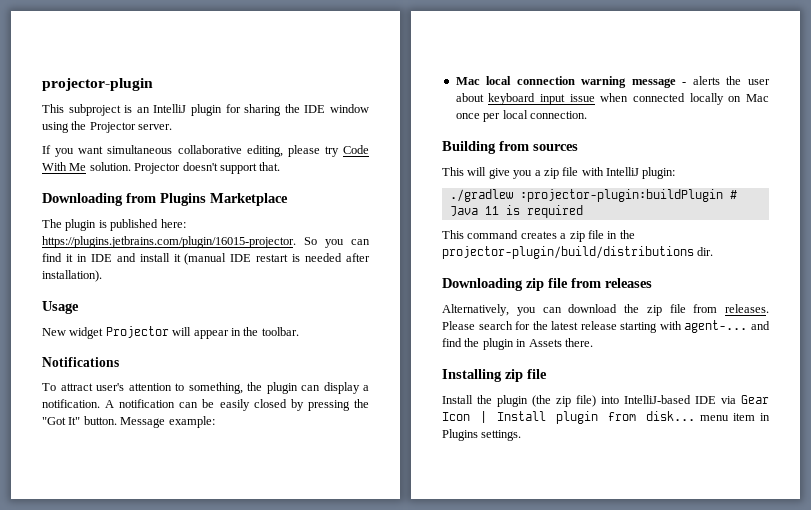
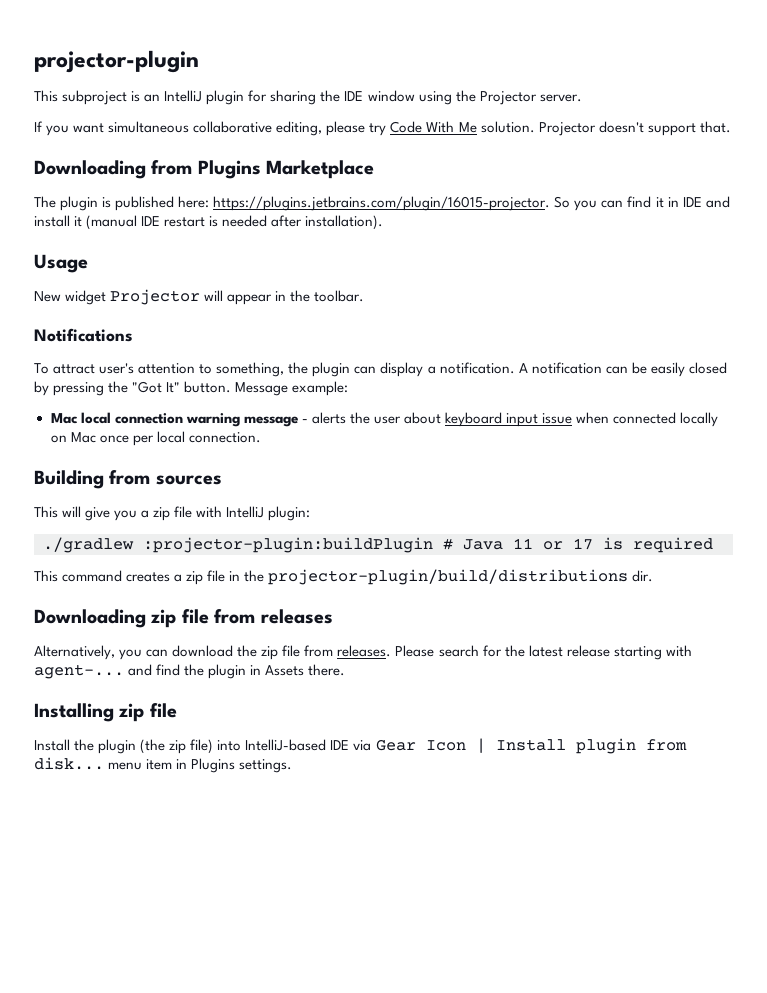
- ./gradlew :projector-plugin:buildPlugin # Java 11 is required
+ ./gradlew :projector-plugin:buildPlugin # Java 11 or 17 is required

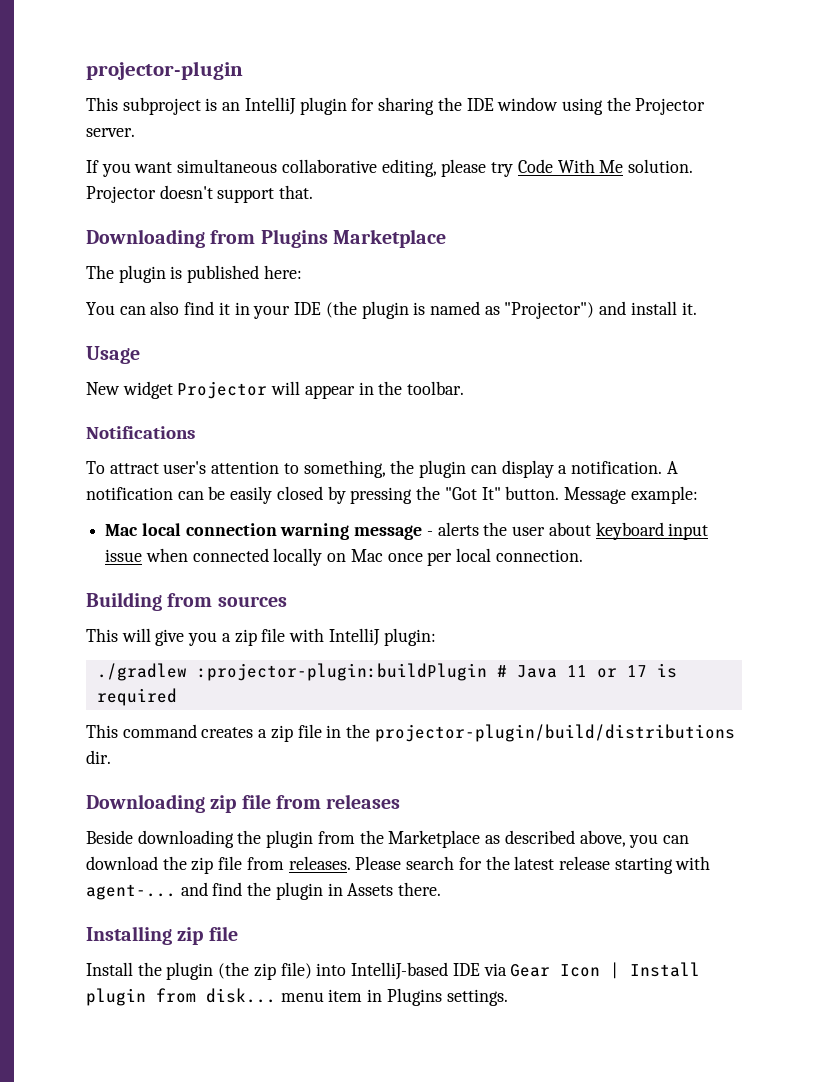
- The plugin is published here: https://plugins.jetbrains.com/plugin/16015-projector. So you can find it in IDE and install it (manual IDE restart is needed after installation).
+ The plugin is published here:
+ You can also find it in your IDE (the plugin is named as "Projector") and install it.
- Alternatively, you can download the zip file from releases.
+ Beside downloading the plugin from the Marketplace as described above, you can download the zip file from releases.

